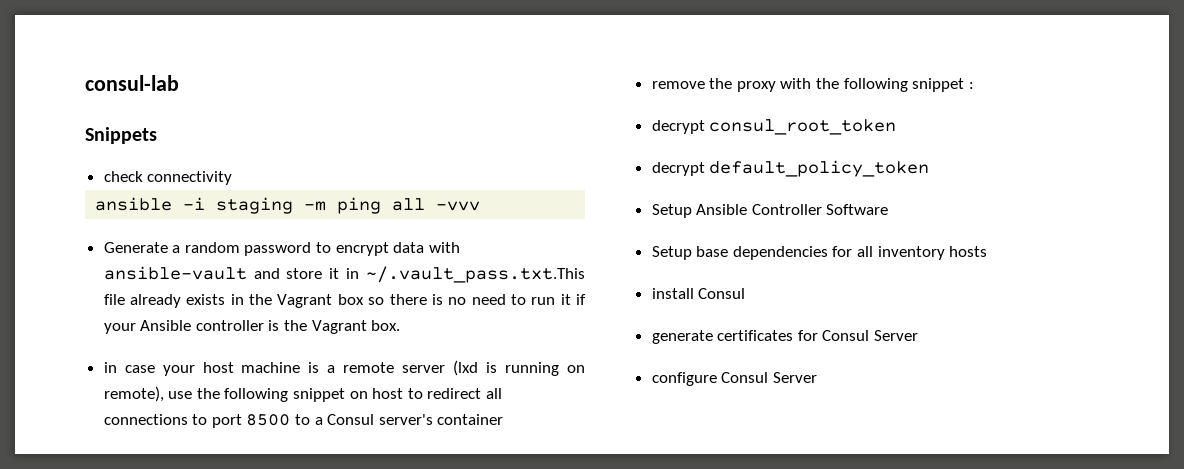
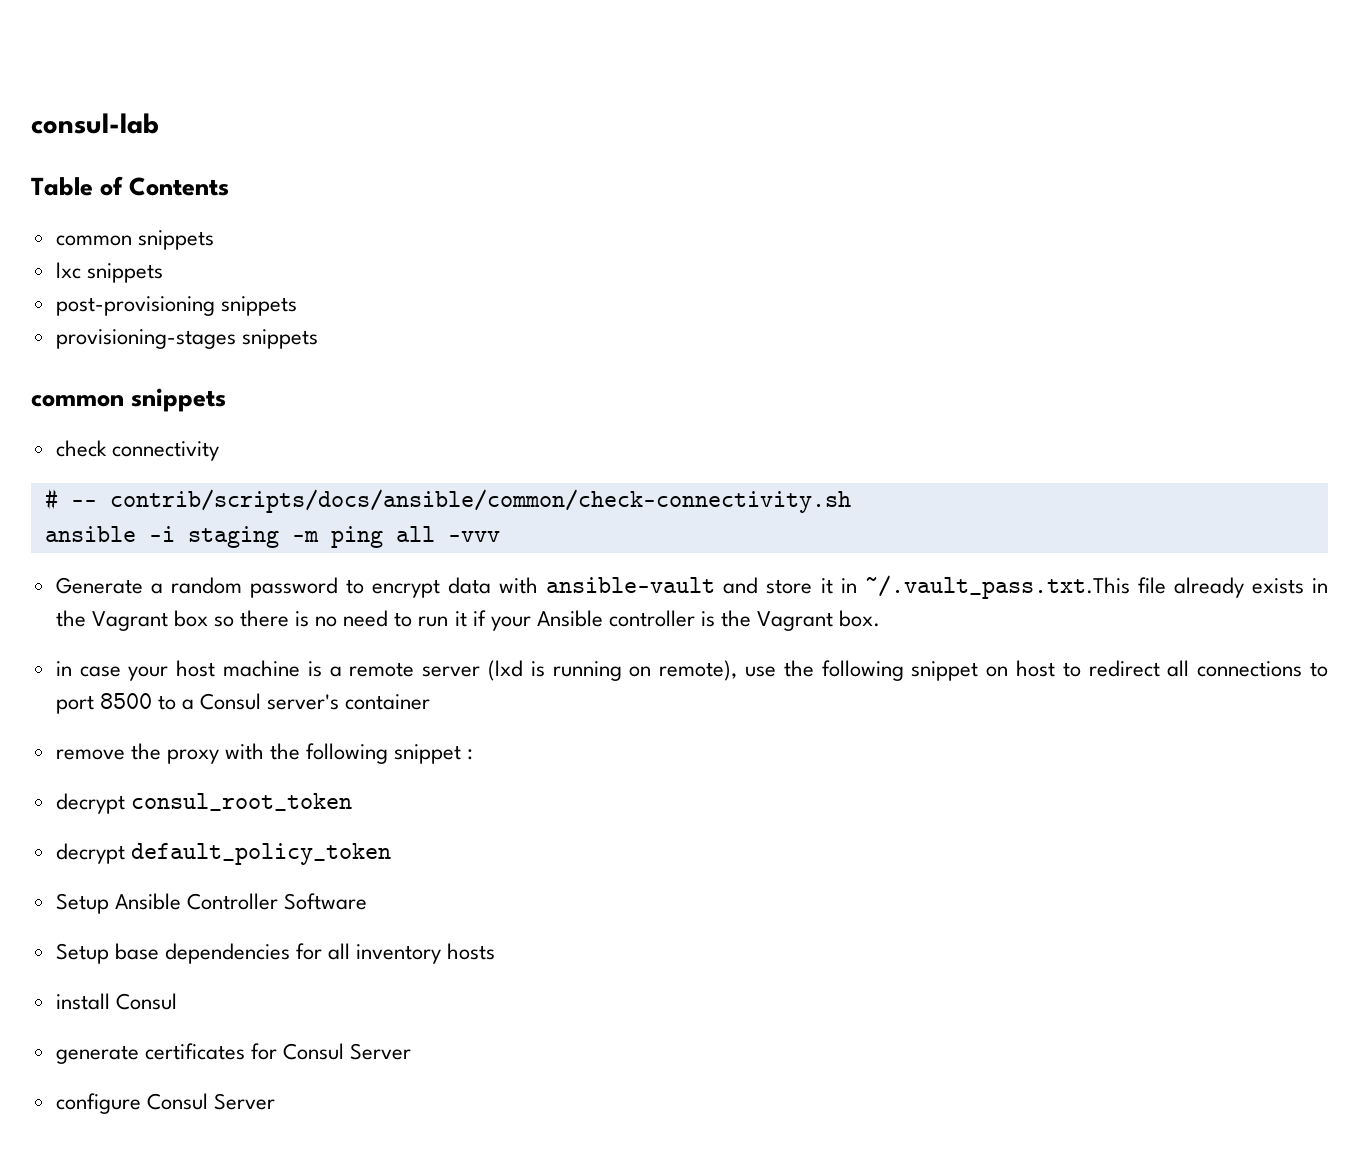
- Snippets
+ Table of Contents
+ common snippets
+ lxc snippets
+ post-provisioning snippets
+ provisioning-stages snippets
+ common snippets
+ # -- contrib/scripts/docs/ansible/common/check-connectivity.sh

